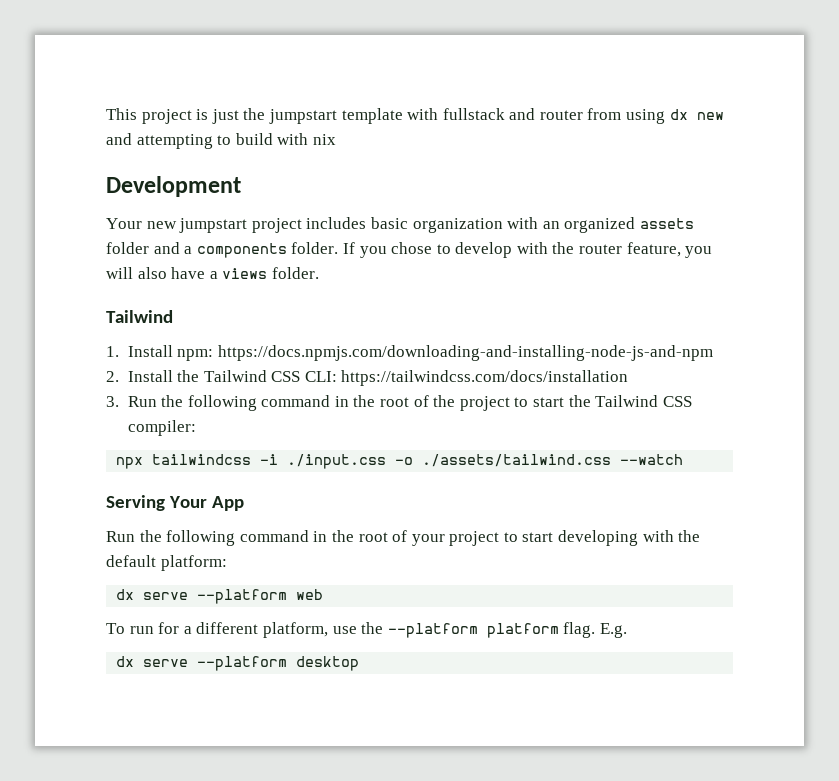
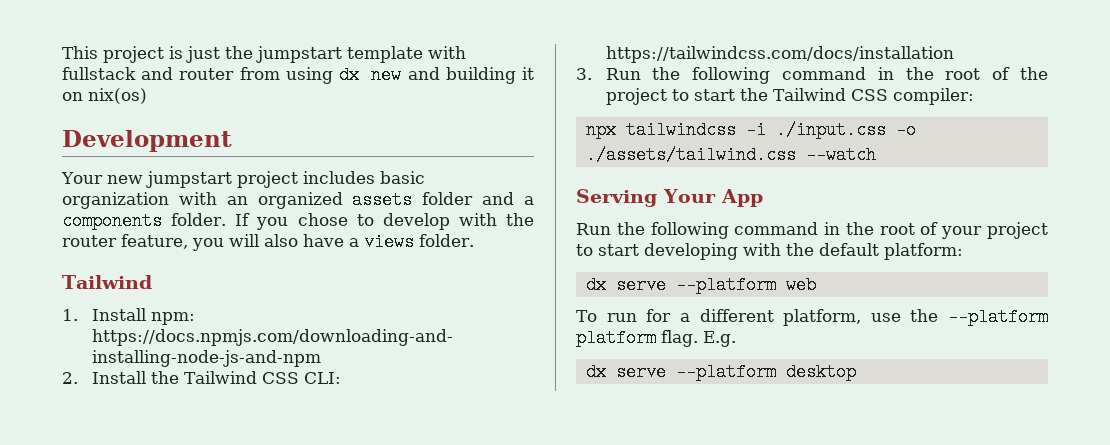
- This project is just the jumpstart template with fullstack and router from using dx new and attempting to build with nix
+ This project is just the jumpstart template with fullstack and router from using dx new and building it on nix(os)

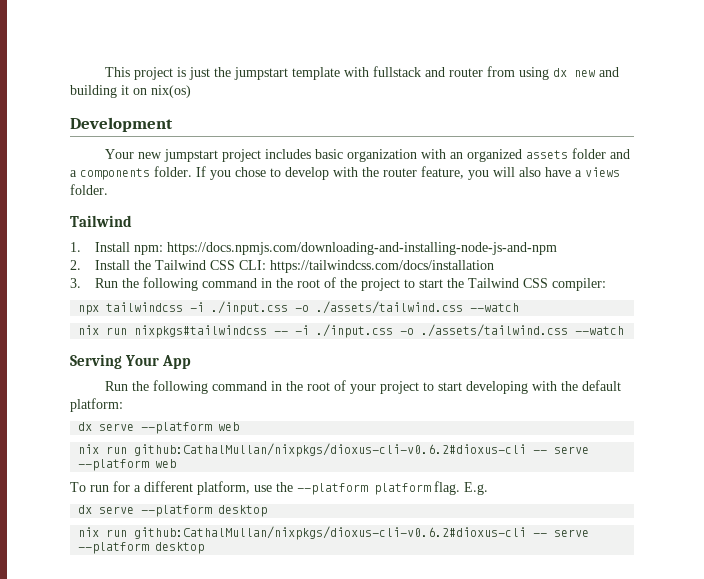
+ nix run nixpkgs#tailwindcss -- -i ./input.css -o ./assets/tailwind.css --watch
+ nix run github:CathalMullan/nixpkgs/dioxus-cli-v0.6.2#dioxus-cli -- serve --platform web
+ nix run github:CathalMullan/nixpkgs/dioxus-cli-v0.6.2#dioxus-cli -- serve --platform desktop

